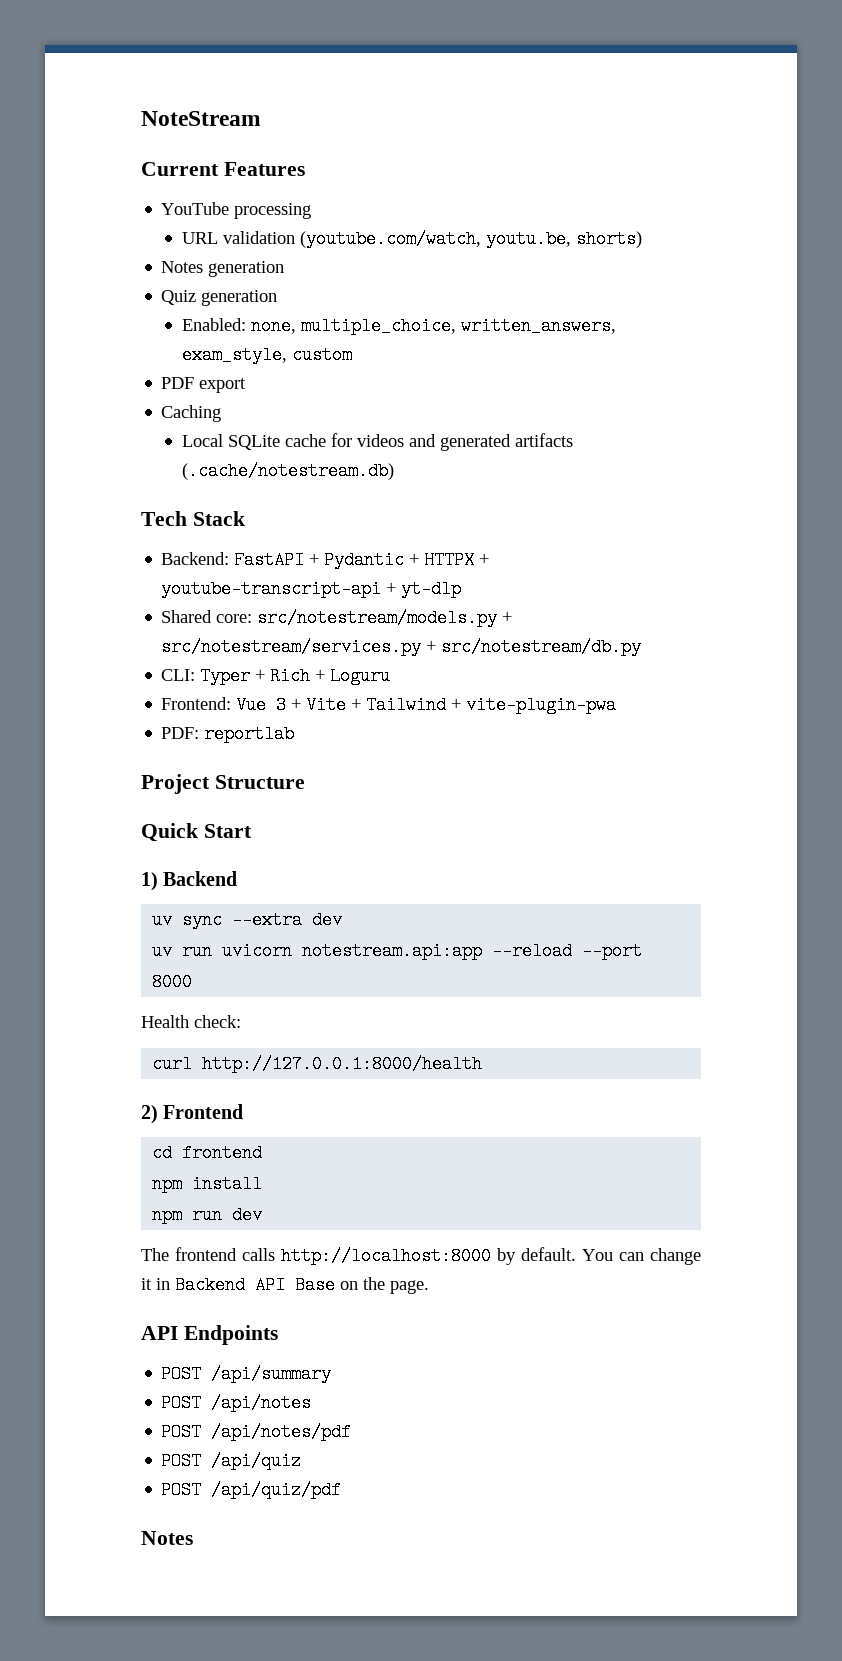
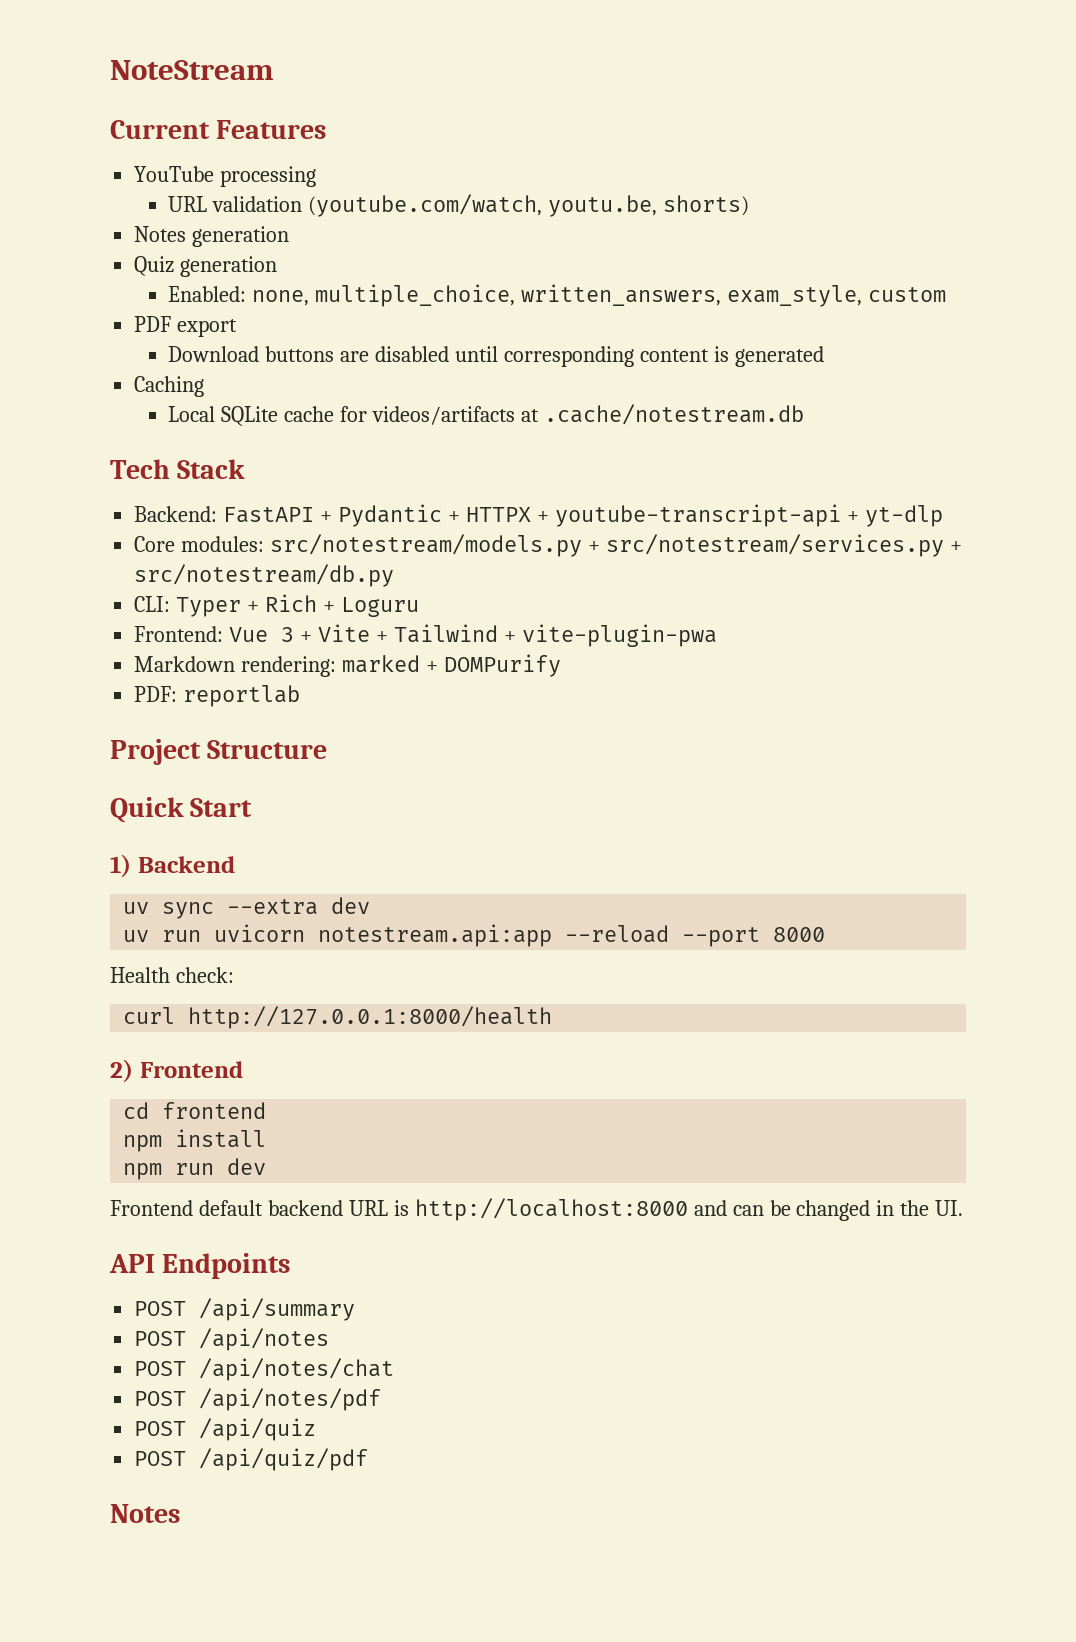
+ Download buttons are disabled until corresponding content is generated
- Local SQLite cache for videos and generated artifacts (.cache/notestream.db)
+ Local SQLite cache for videos/artifacts at .cache/notestream.db
- Shared core: src/notestream/models.py + src/notestream/services.py + src/notestream/db.py
+ Core modules: src/notestream/models.py + src/notestream/services.py + src/notestream/db.py
+ Markdown rendering: marked + DOMPurify
- The frontend calls http://localhost:8000 by default. You can change it in Backend API Base on the page.
+ Frontend default backend URL is http://localhost:8000 and can be changed in the UI.
+ POST /api/notes/chat

